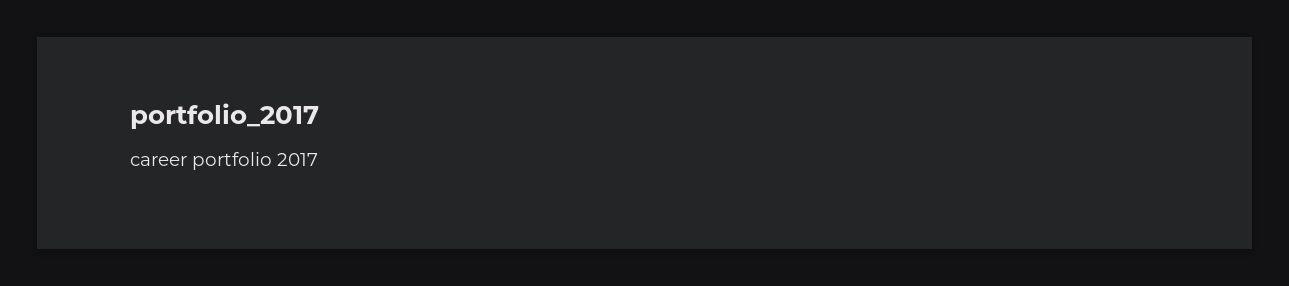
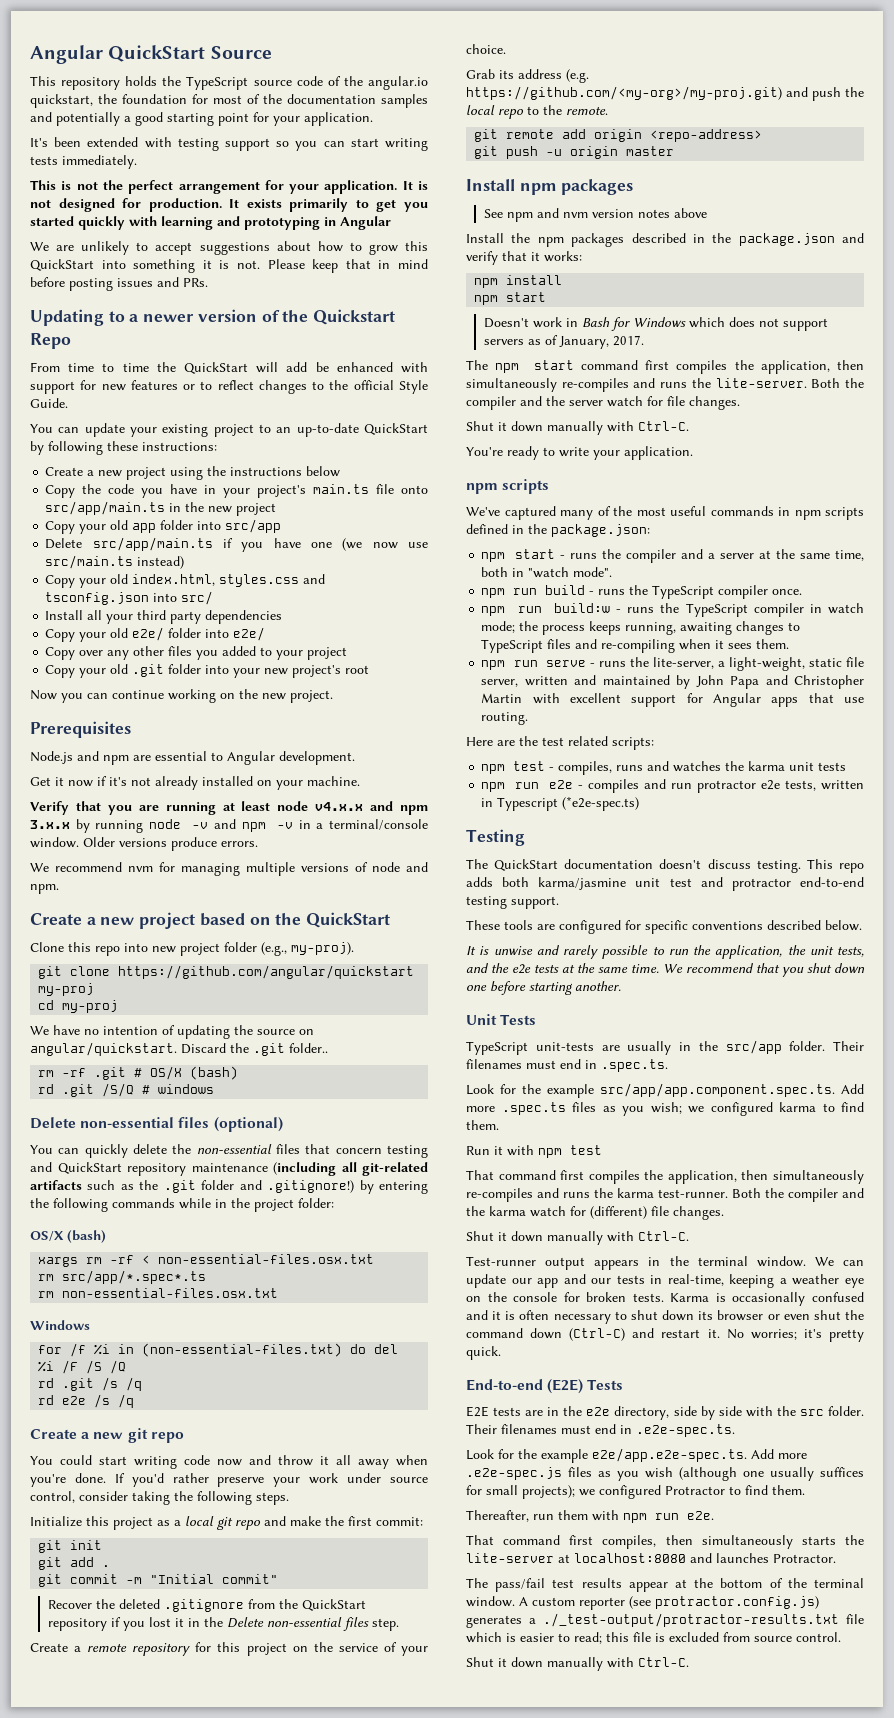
- portfolio_2017
- career portfolio 2017
+ Angular QuickStart Source
+ This repository holds the TypeScript source code of the angular.io quickstart, the foundation for most of the documentation samples and potentially a good starting point for your application.
+ It's been extended with testing support so you can start writing tests immediately.
+ This is not the perfect arrangement for your application. It is not designed for production. It exists primarily to get you started quickly with learning and prototyping in Angular
+ We are unlikely to accept suggestions about how to grow this QuickStart into something it is not. Please keep that in mind before posting issues and PRs.
+ Updating to a newer version of the Quickstart Repo
+ From time to time the QuickStart will add be enhanced with support for new features or to reflect changes to the official Style Guide.
+ You can update your existing project to an up-to-date QuickStart by following these instructions:
+ Create a new project using the instructions below
+ Copy the code you have in your project's main.ts file onto src/app/main.ts in the new project
+ Copy your old app folder into src/app
+ Delete src/app/main.ts if you have one (we now use src/main.ts instead)
+ Copy your old index.html, styles.css and tsconfig.json into src/
+ Install all your third party dependencies
+ Copy your old e2e/ folder into e2e/
+ Copy over any other files you added to your project
+ Copy your old .git folder into your new project's root
+ Now you can continue working on the new project.
+ Prerequisites
+ Node.js and npm are essential to Angular development.
+ Get it now if it's not already installed on your machine.
+ Verify that you are running at least node v4.x.x and npm 3.x.x by running node -v and npm -v in a terminal/console window. Older versions produce errors.
+ We recommend nvm for managing multiple versions of node and npm.
+ Create a new project based on the QuickStart
+ Clone this repo into new project folder (e.g., my-proj).
+ git clone https://github.com/angular/quickstart my-proj
+ cd my-proj
+ We have no intention of updating the source on angular/quickstart. Discard the .git folder..
+ rm -rf .git # OS/X (bash)
+ rd .git /S/Q # windows
+ Delete non-essential files (optional)
+ You can quickly delete the non-essential files that concern testing and QuickStart repository maintenance (including all git-related artifacts such as the .git folder and .gitignore!) by entering the following commands while in the project folder:
+ OS/X (bash)
+ xargs rm -rf < non-essential-files.osx.txt
+ rm src/app/*.spec*.ts
+ rm non-essential-files.osx.txt
+ Windows
+ for /f %i in (non-essential-files.txt) do del %i /F /S /Q
+ rd .git /s /q
+ rd e2e /s /q
+ Create a new git repo
+ You could start writing code now and throw it all away when you're done. If you'd rather preserve your work under source control, consider taking the following steps.
+ Initialize this project as a local git repo and make the first commit:
+ git init
+ git add .
+ git commit -m "Initial commit"
+ Recover the deleted .gitignore from the QuickStart repository if you lost it in the Delete non-essential files step.
+ Create a remote repository for this project on the service of your choice.
+ Grab its address (e.g. https://github.com/<my-org>/my-proj.git) and push the local repo to the remote.
+ git remote add origin <repo-address>
+ git push -u origin master
+ Install npm packages
+ See npm and nvm version notes above
+ Install the npm packages described in the package.json and verify that it works:
+ npm install
+ npm start
+ Doesn't work in Bash for Windows which does not support servers as of January, 2017.
+ The npm start command first compiles the application, then simultaneously re-compiles and runs the lite-server. Both the compiler and the server watch for file changes.
+ Shut it down manually with Ctrl-C.
+ You're ready to write your application.
+ npm scripts
+ We've captured many of the most useful commands in npm scripts defined in the package.json:
+ npm start - runs the compiler and a server at the same time, both in "watch mode".
+ npm run build - runs the TypeScript compiler once.
+ npm run build:w - runs the TypeScript compiler in watch mode; the process keeps running, awaiting changes to TypeScript files and re-compiling when it sees them.
+ npm run serve - runs the lite-server, a light-weight, static file server, written and maintained by John Papa and Christopher Martin with excellent support for Angular apps that use routing.
+ Here are the test related scripts:
+ npm test - compiles, runs and watches the karma unit tests
+ npm run e2e - compiles and run protractor e2e tests, written in Typescript (*e2e-spec.ts)
+ Testing
+ The QuickStart documentation doesn't discuss testing. This repo adds both karma/jasmine unit test and protractor end-to-end testing support.
+ These tools are configured for specific conventions described below.
+ It is unwise and rarely possible to run the application, the unit tests, and the e2e tests at the same time. We recommend that you shut down one before starting another.
+ Unit Tests
+ TypeScript unit-tests are usually in the src/app folder. Their filenames must end in .spec.ts.
+ Look for the example src/app/app.component.spec.ts. Add more .spec.ts files as you wish; we configured karma to find them.
+ Run it with npm test
+ That command first compiles the application, then simultaneously re-compiles and runs the karma test-runner. Both the compiler and the karma watch for (different) file changes.
+ Shut it down manually with Ctrl-C.
+ Test-runner output appears in the terminal window. We can update our app and our tests in real-time, keeping a weather eye on the console for broken tests. Karma is occasionally confused and it is often necessary to shut down its browser or even shut the command down (Ctrl-C) and restart it. No worries; it's pretty quick.
+ End-to-end (E2E) Tests
+ E2E tests are in the e2e directory, side by side with the src folder. Their filenames must end in .e2e-spec.ts.
+ Look for the example e2e/app.e2e-spec.ts. Add more .e2e-spec.js files as you wish (although one usually suffices for small projects); we configured Protractor to find them.
+ Thereafter, run them with npm run e2e.
+ That command first compiles, then simultaneously starts the lite-server at localhost:8080 and launches Protractor.
+ The pass/fail test results appear at the bottom of the terminal window. A custom reporter (see protractor.config.js) generates a ./_test-output/protractor-results.txt file which is easier to read; this file is excluded from source control.
+ Shut it down manually with Ctrl-C.

